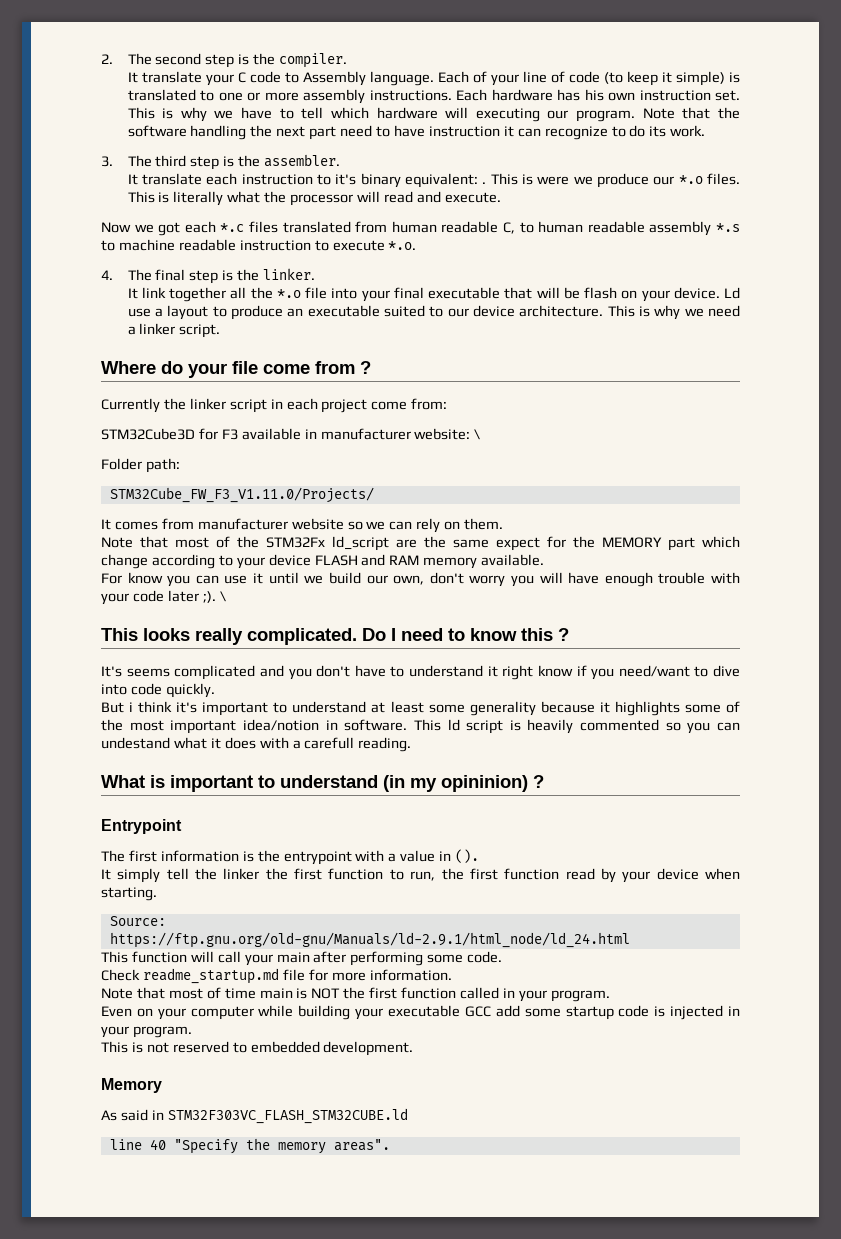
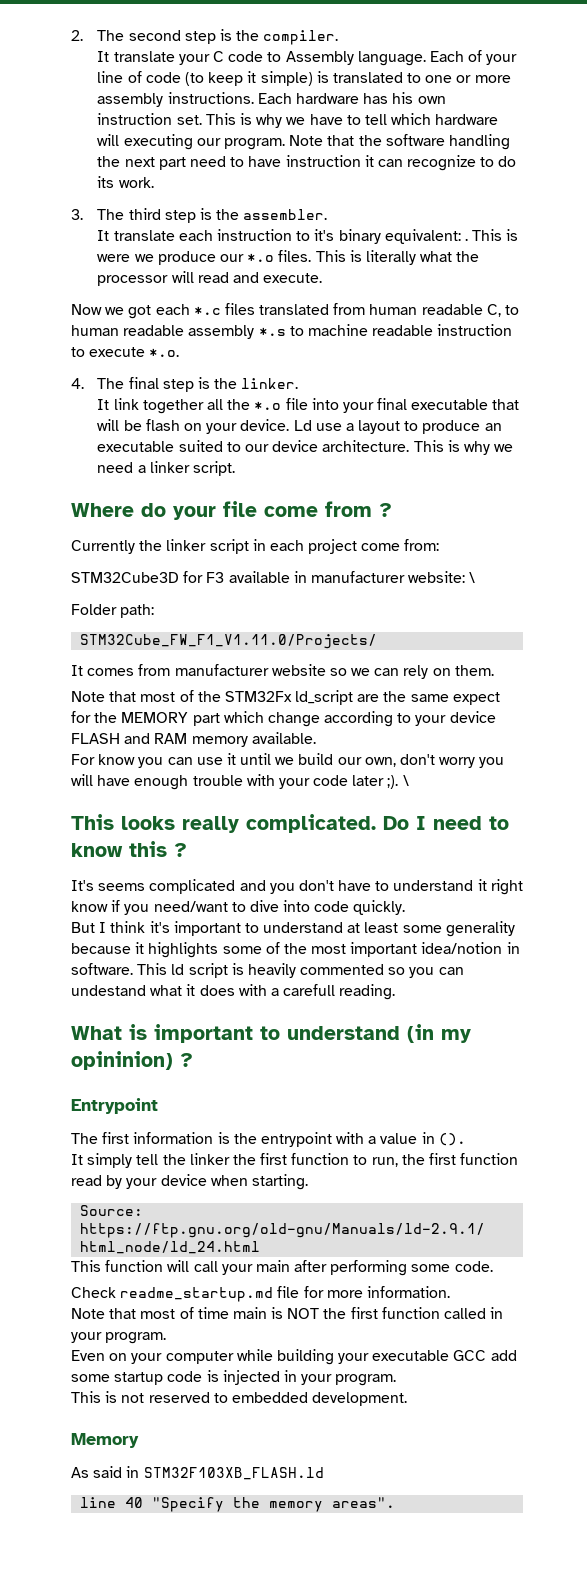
- STM32Cube_FW_F3_V1.11.0/Projects/
+ STM32Cube_FW_F1_V1.11.0/Projects/
- But i think it's important to understand at least some generality because it highlights some of the most important idea/notion in software.
+ But I think it's important to understand at least some generality because it highlights some of the most important idea/notion in software.
- As said in STM32F303VC_FLASH_STM32CUBE.ld
+ As said in STM32F103XB_FLASH.ld

